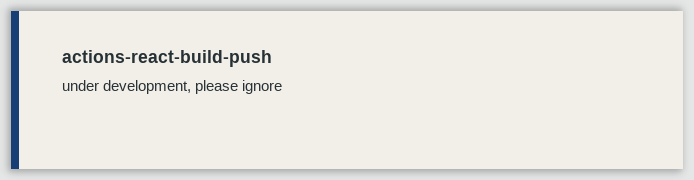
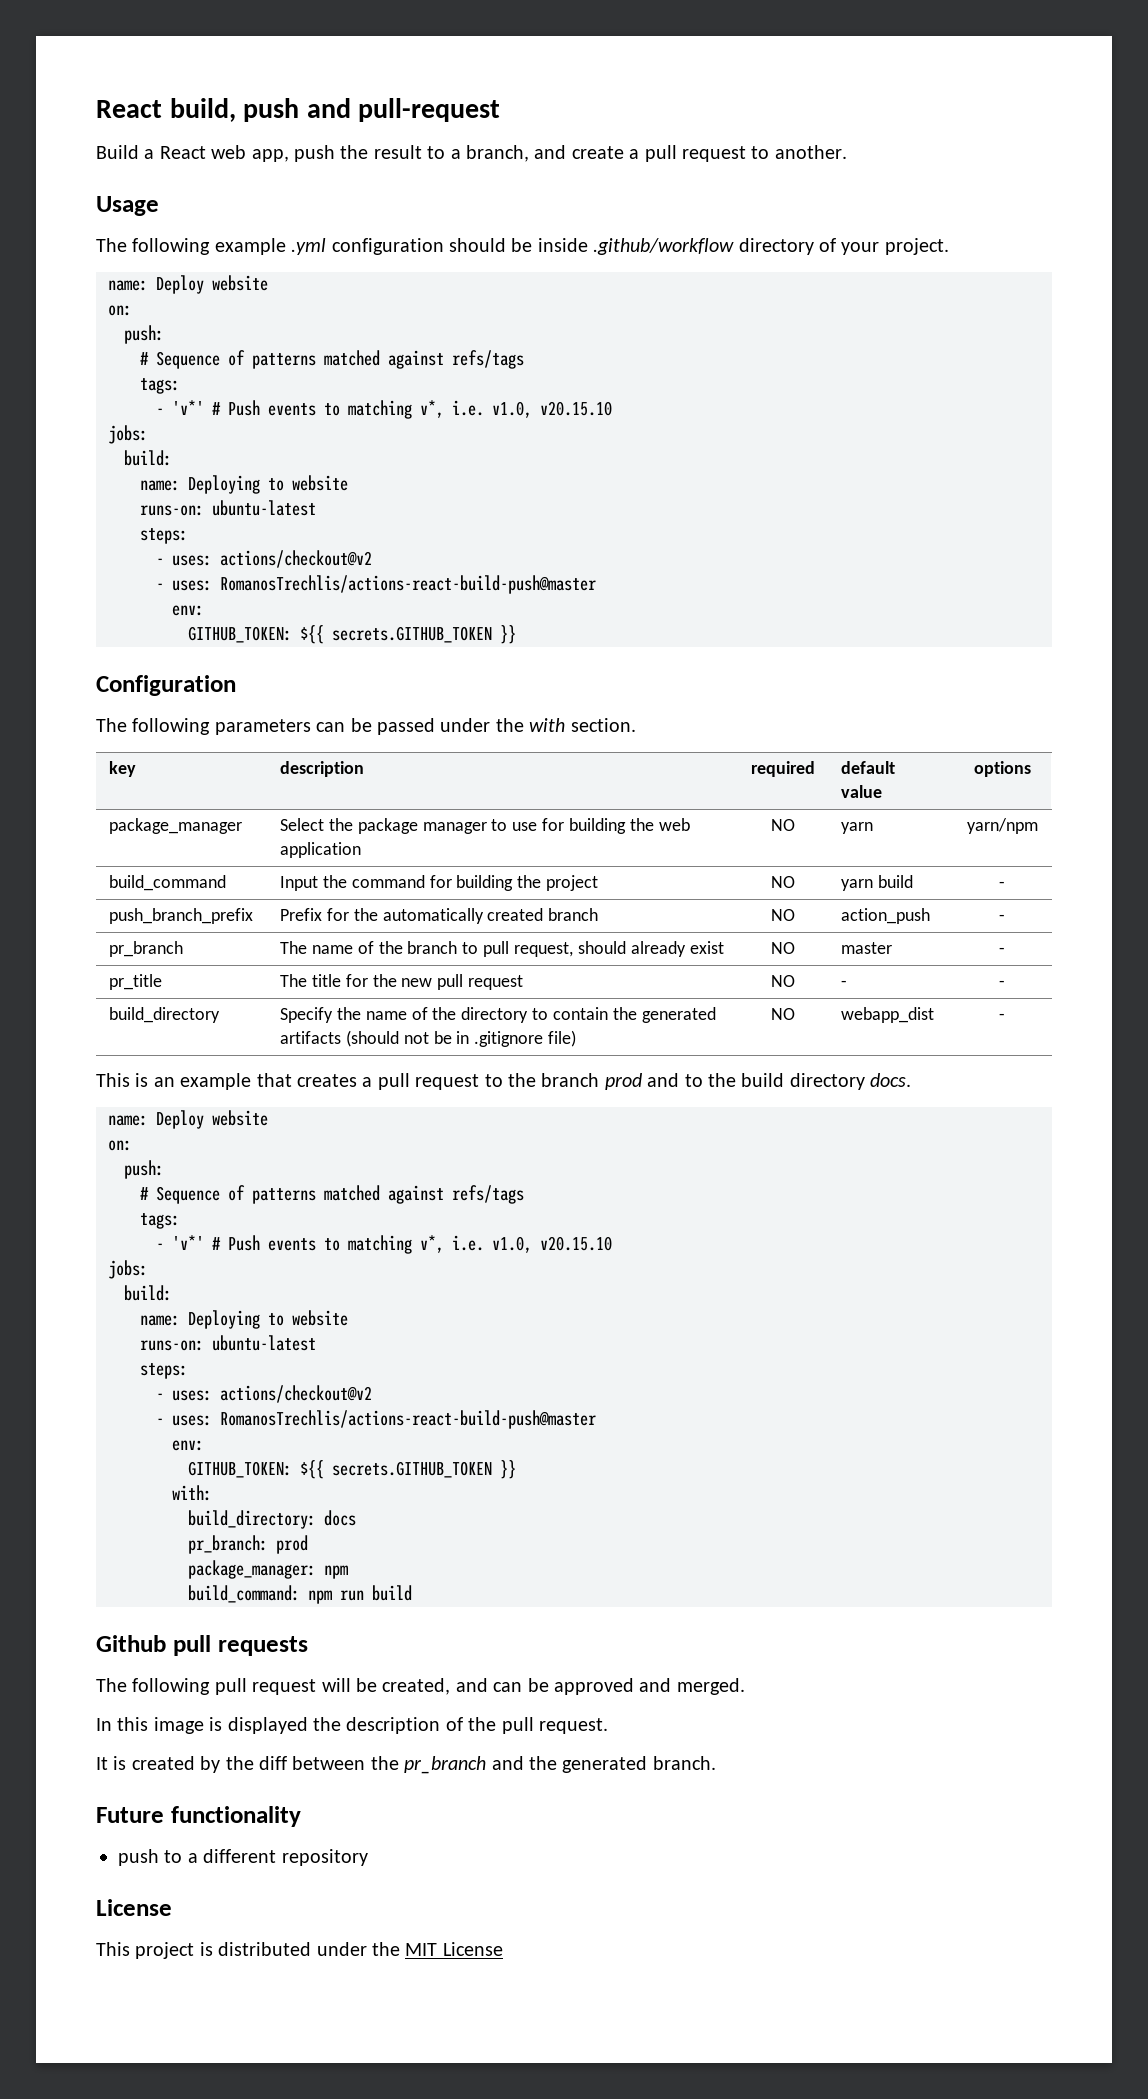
- actions-react-build-push
- under development, please ignore
+ React build, push and pull-request
+ Build a React web app, push the result to a branch, and create a pull request to another.
+ Usage
+ The following example .yml configuration should be inside .github/workflow directory of your project.
+ name: Deploy website
+ on:
+ push:
+ # Sequence of patterns matched against refs/tags
+ tags:
+ - 'v*' # Push events to matching v*, i.e. v1.0, v20.15.10
+ jobs:
+ build:
+ name: Deploying to website
+ runs-on: ubuntu-latest
+ steps:
+ - uses: actions/checkout@v2
+ - uses: RomanosTrechlis/actions-react-build-push@master
+ env:
+ GITHUB_TOKEN: ${{ secrets.GITHUB_TOKEN }}
+ Configuration
+ The following parameters can be passed under the with section.
+ key | description | required | default value | options
+ package_manager | Select the package manager to use for building the web application | NO | yarn | yarn/npm
+ build_command | Input the command for building the project | NO | yarn build | -
+ push_branch_prefix | Prefix for the automatically created branch | NO | action_push | -
+ pr_branch | The name of the branch to pull request, should already exist | NO | master | -
+ pr_title | The title for the new pull request | NO | - | -
+ build_directory | Specify the name of the directory to contain the generated artifacts (should not be in .gitignore file) | NO | webapp_dist | -
+ This is an example that creates a pull request to the branch prod and to the build directory docs.
+ name: Deploy website
+ on:
+ push:
+ # Sequence of patterns matched against refs/tags
+ tags:
+ - 'v*' # Push events to matching v*, i.e. v1.0, v20.15.10
+ jobs:
+ build:
+ name: Deploying to website
+ runs-on: ubuntu-latest
+ steps:
+ - uses: actions/checkout@v2
+ - uses: RomanosTrechlis/actions-react-build-push@master
+ env:
+ GITHUB_TOKEN: ${{ secrets.GITHUB_TOKEN }}
+ with:
+ build_directory: docs
+ pr_branch: prod
+ package_manager: npm
+ build_command: npm run build
+ Github pull requests
+ The following pull request will be created, and can be approved and merged.
+ In this image is displayed the description of the pull request.
+ It is created by the diff between the pr_branch and the generated branch.
+ Future functionality
+ push to a different repository
+ License
+ This project is distributed under the MIT License

